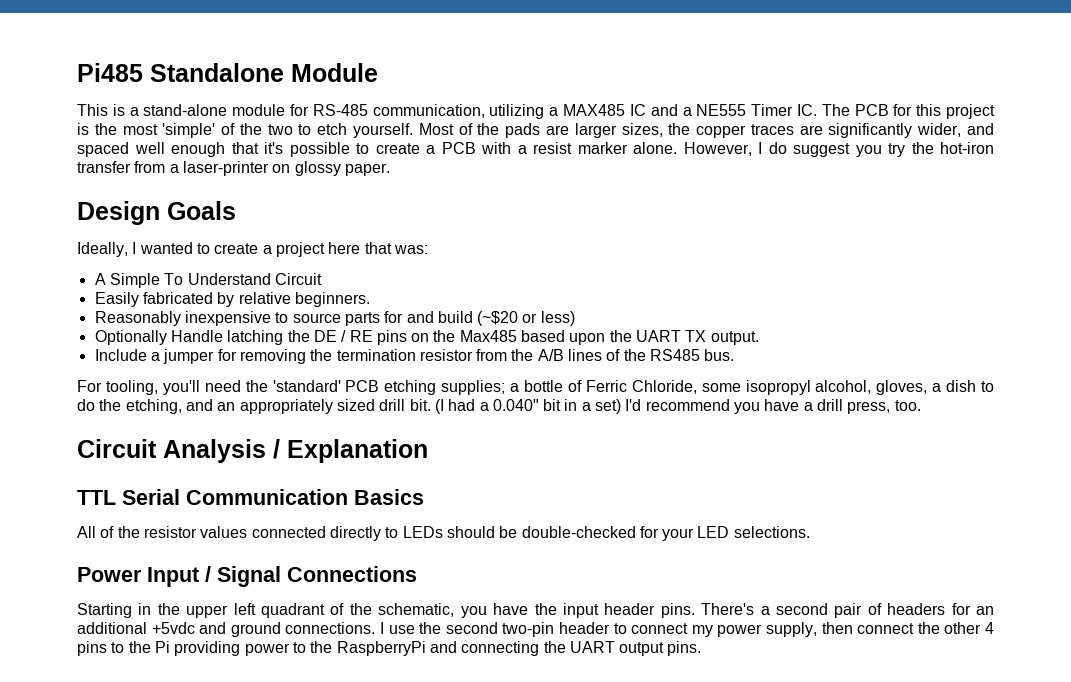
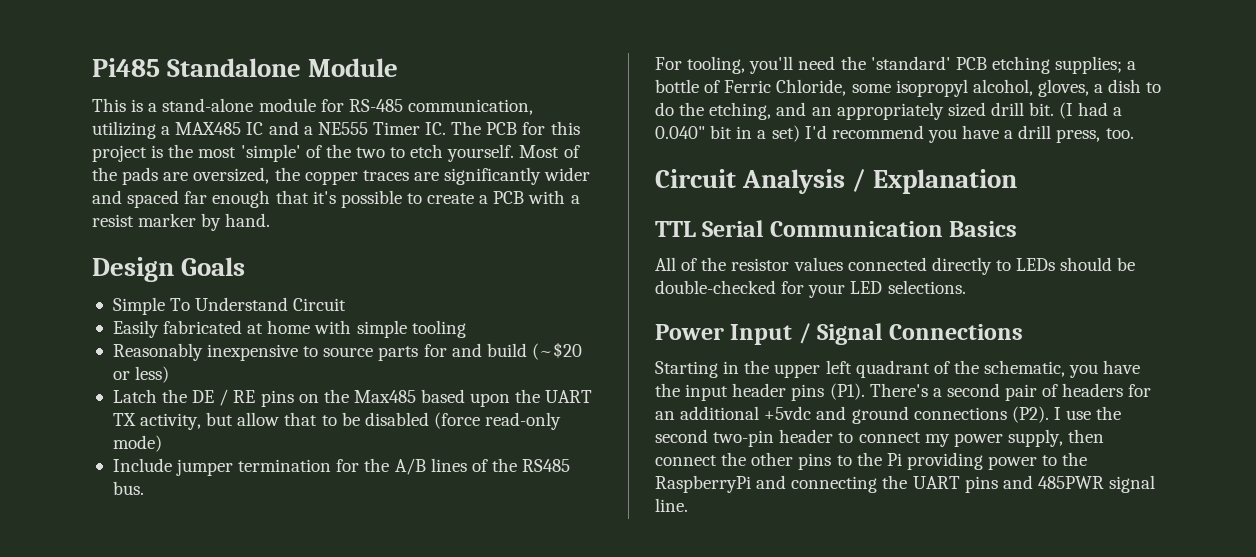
- Most of the pads are larger sizes, the copper traces are significantly wider, and spaced well enough that it's possible to create a PCB with a resist marker alone. However, I do suggest you try the hot-iron transfer from a laser-printer on glossy paper.
+ Most of the pads are oversized, the copper traces are significantly wider and spaced far enough that it's possible to create a PCB with a resist marker by hand.
  Design Goals
- Ideally, I wanted to create a project here that was:
- A Simple To Understand Circuit
+ Simple To Understand Circuit
- Easily fabricated by relative beginners.
+ Easily fabricated at home with simple tooling
- Optionally Handle latching the DE / RE pins on the Max485 based upon the UART TX output.
- Include a jumper for removing the termination resistor from the A/B lines of the RS485 bus.
+ Latch the DE / RE pins on the Max485 based upon the UART TX activity, but allow that to be disabled (force read-only mode)
+ Include jumper termination for the A/B lines of the RS485 bus.
- Starting in the upper left quadrant of the schematic, you have the input header pins. There's a second pair of headers for an additional +5vdc and ground connections. I use the second two-pin header to connect my power supply, then connect the other 4 pins to the Pi providing power to the RaspberryPi and connecting the UART output pins.
+ Starting in the upper left quadrant of the schematic, you have the input header pins (P1). There's a second pair of headers for an additional +5vdc and ground connections (P2). I use the second two-pin header to connect my power supply, then connect the other pins to the Pi providing power to the RaspberryPi and connecting the UART pins and 485PWR signal line.

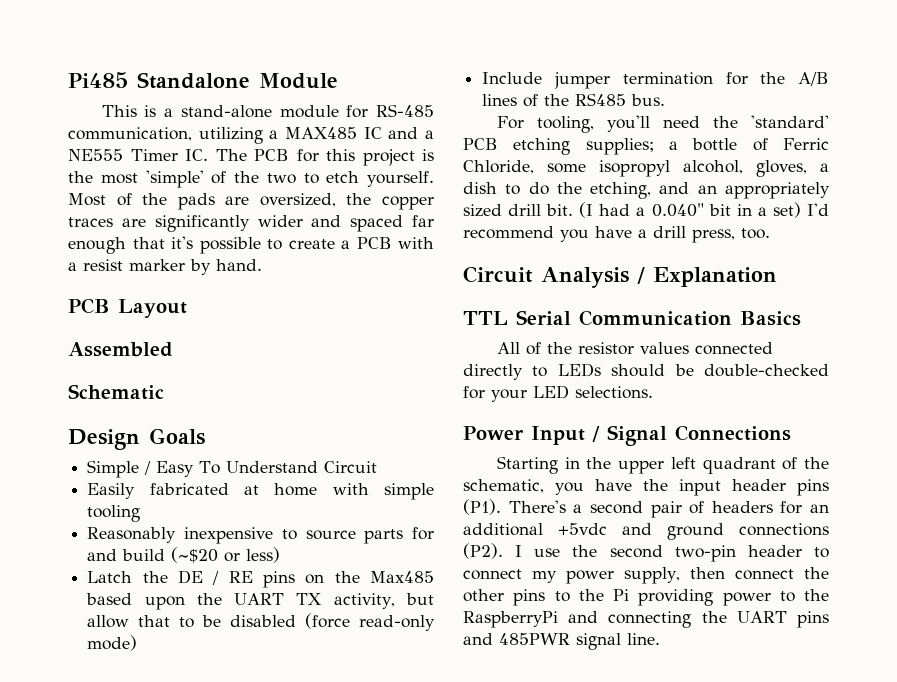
+ PCB Layout
+ Assembled
+ Schematic
- Simple To Understand Circuit
+ Simple / Easy To Understand Circuit

